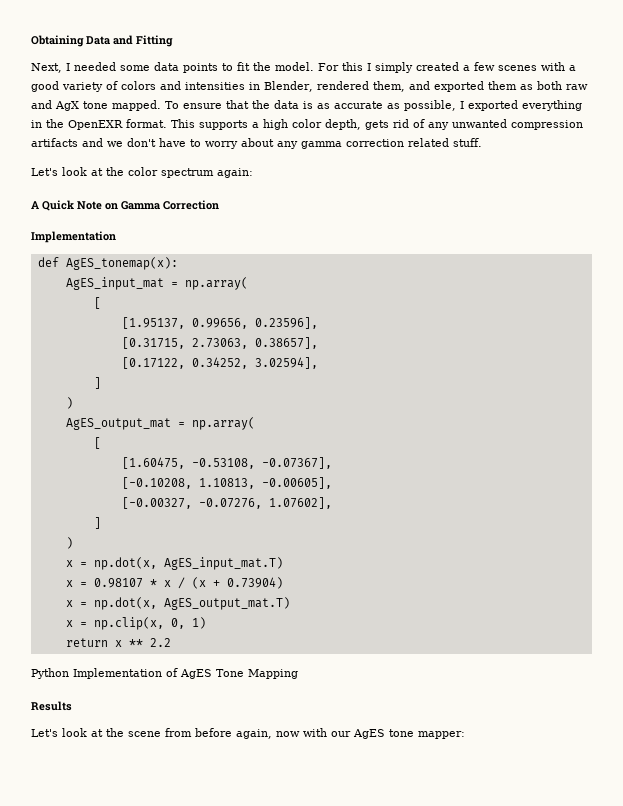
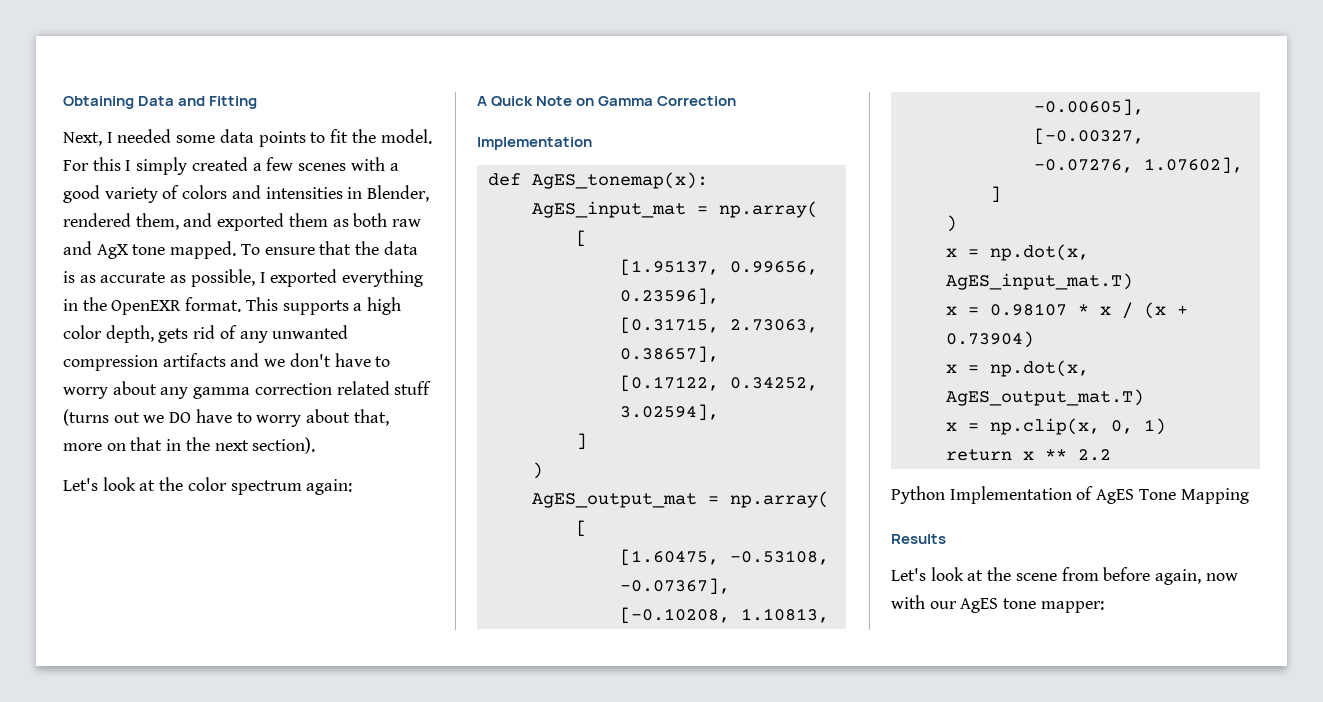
- This supports a high color depth, gets rid of any unwanted compression artifacts and we don't have to worry about any gamma correction related stuff.
+ This supports a high color depth, gets rid of any unwanted compression artifacts and we don't have to worry about any gamma correction related stuff (turns out we DO have to worry about that, more on that in the next section).

